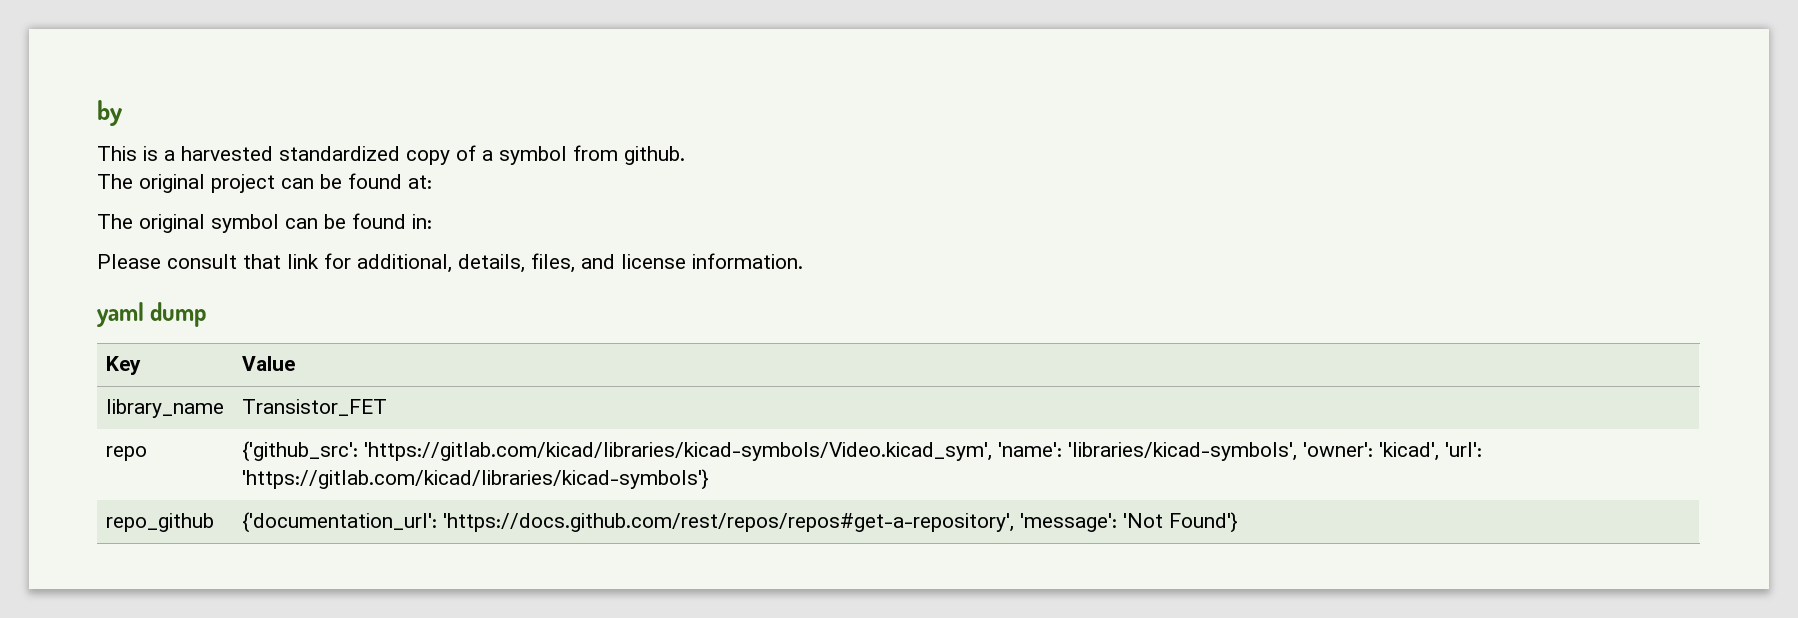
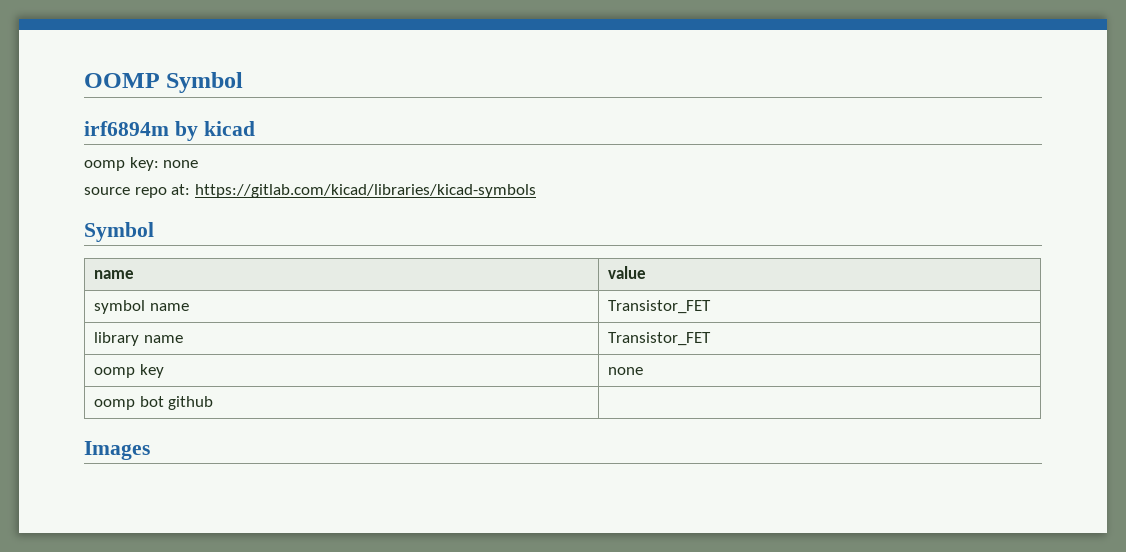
- by
- This is a harvested standardized copy of a symbol from github.
- The original project can be found at:
- The original symbol can be found in:
- Please consult that link for additional, details, files, and license information.
- yaml dump
- Key | Value
- library_name | Transistor_FET
- repo | {'github_src': 'https://gitlab.com/kicad/libraries/kicad-symbols/Video.kicad_sym', 'name': 'libraries/kicad-symbols', 'owner': 'kicad', 'url': 'https://gitlab.com/kicad/libraries/kicad-symbols'}
- repo_github | {'documentation_url': 'https://docs.github.com/rest/repos/repos#get-a-repository', 'message': 'Not Found'}
+ OOMP Symbol
+ irf6894m by kicad
+ oomp key: none
+ source repo at: https://gitlab.com/kicad/libraries/kicad-symbols
+ Symbol
+ name | value
+ symbol name | Transistor_FET
+ library name | Transistor_FET
+ oomp key | none
+ oomp bot github |
+ Images

